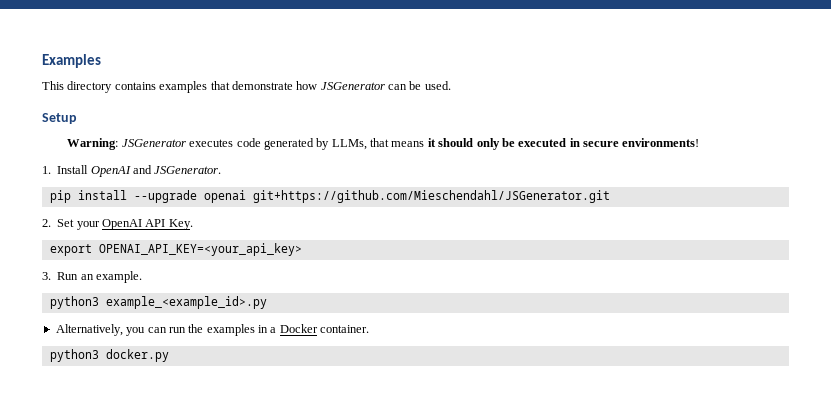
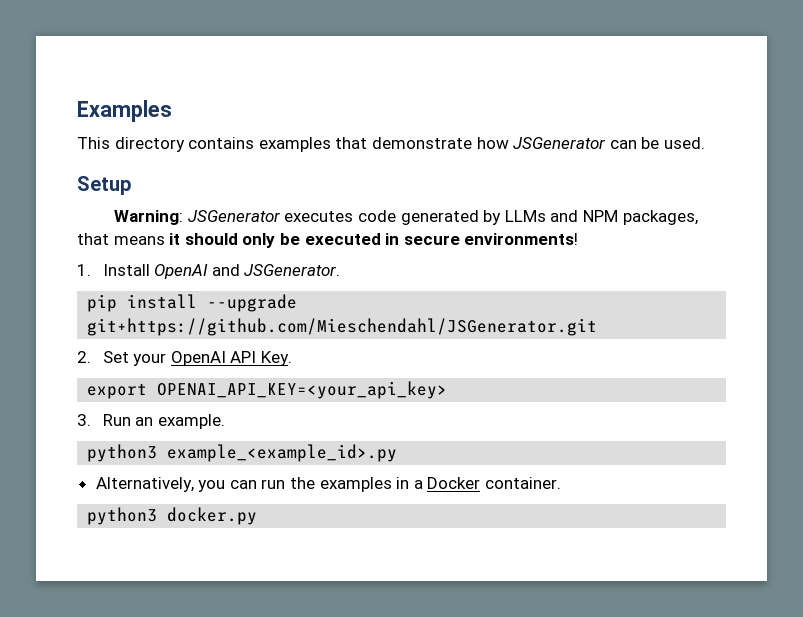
- Warning: JSGenerator executes code generated by LLMs, that means it should only be executed in secure environments!
+ Warning: JSGenerator executes code generated by LLMs and NPM packages, that means it should only be executed in secure environments!
- pip install --upgrade openai git+https://github.com/Mieschendahl/JSGenerator.git
+ pip install --upgrade git+https://github.com/Mieschendahl/JSGenerator.git

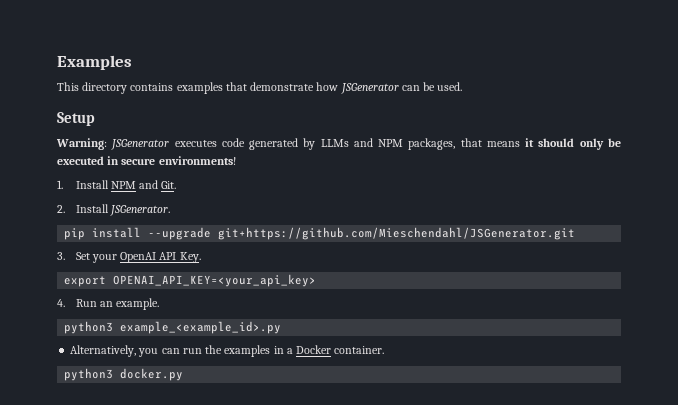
- 1. Install OpenAI and JSGenerator.
+ 1. Install NPM and Git.
+ 2. Install JSGenerator.
- 2. Set your OpenAI API Key.
+ 3. Set your OpenAI API Key.
- 3. Run an example.
+ 4. Run an example.

